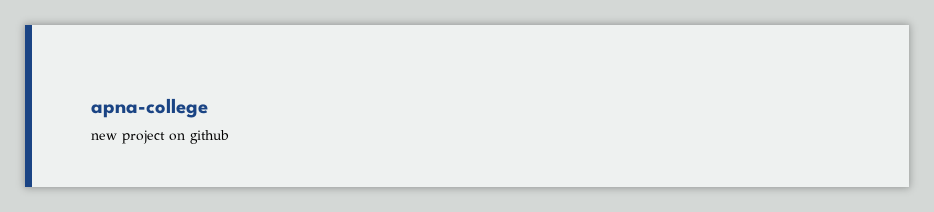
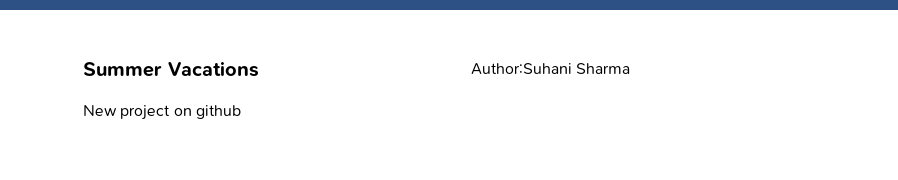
- apna-college
- new project on github
+ Summer Vacations
+ New project on github
+ Author:Suhani Sharma

